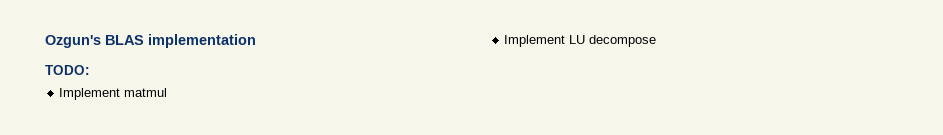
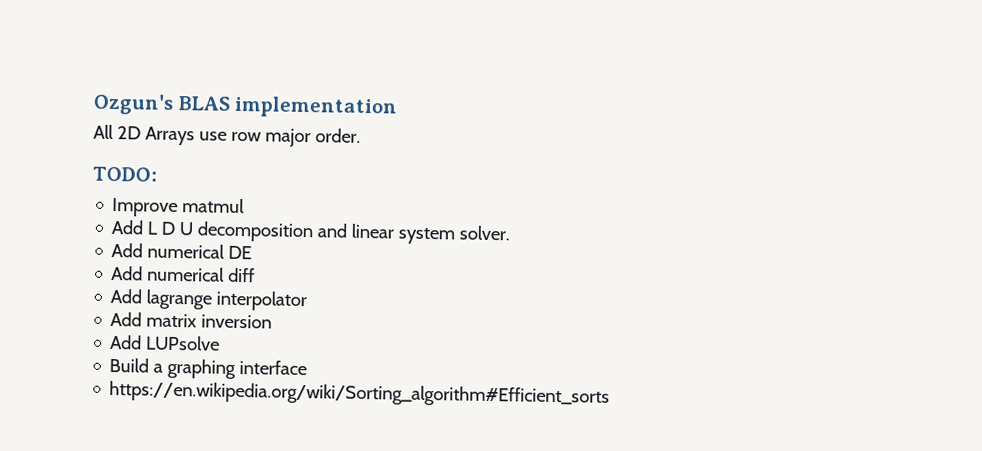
+ All 2D Arrays use row major order.
- Implement matmul
+ Improve matmul
- Implement LU decompose
+ Add L D U decomposition and linear system solver.
+ Add numerical DE
+ Add numerical diff
+ Add lagrange interpolator
+ Add matrix inversion
+ Add LUPsolve
+ Build a graphing interface
+ https://en.wikipedia.org/wiki/Sorting_algorithm#Efficient_sorts

